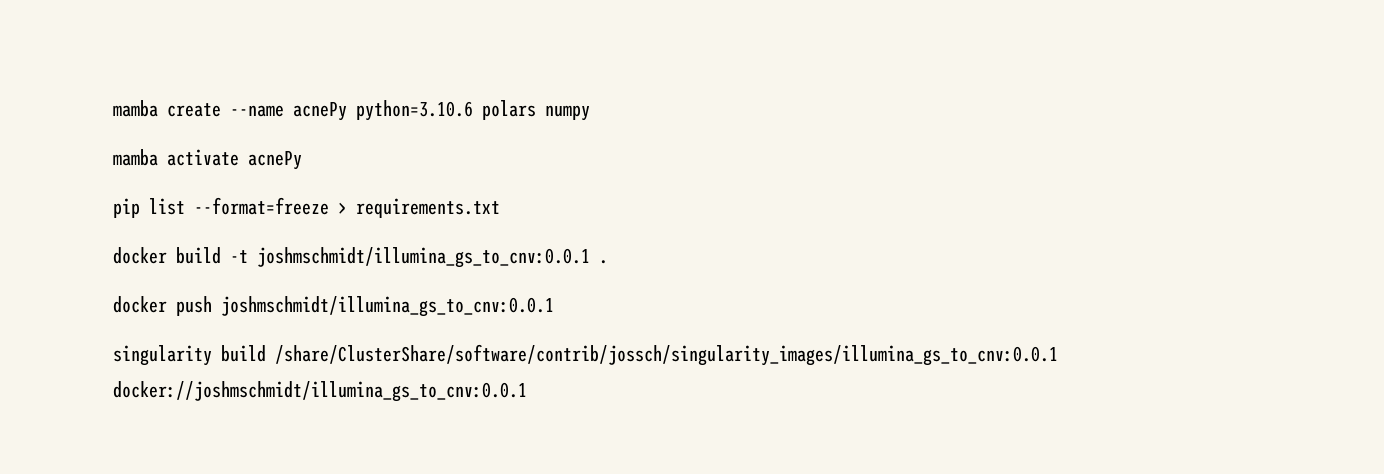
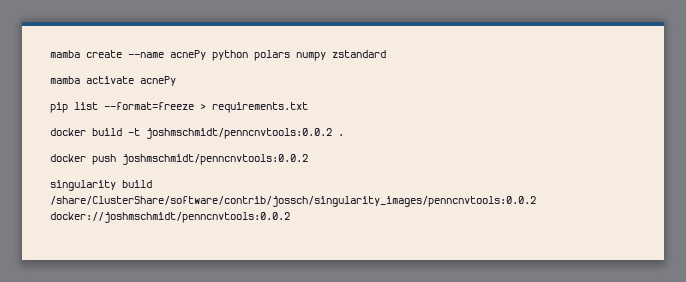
- mamba create --name acnePy python=3.10.6 polars numpy
+ mamba create --name acnePy python polars numpy zstandard
- docker build -t joshmschmidt/illumina_gs_to_cnv:0.0.1 .
+ docker build -t joshmschmidt/penncnvtools:0.0.2 .
- docker push joshmschmidt/illumina_gs_to_cnv:0.0.1
+ docker push joshmschmidt/penncnvtools:0.0.2
- singularity build /share/ClusterShare/software/contrib/jossch/singularity_images/illumina_gs_to_cnv:0.0.1 docker://joshmschmidt/illumina_gs_to_cnv:0.0.1
+ singularity build /share/ClusterShare/software/contrib/jossch/singularity_images/penncnvtools:0.0.2 docker://joshmschmidt/penncnvtools:0.0.2

